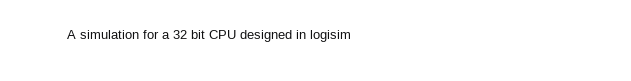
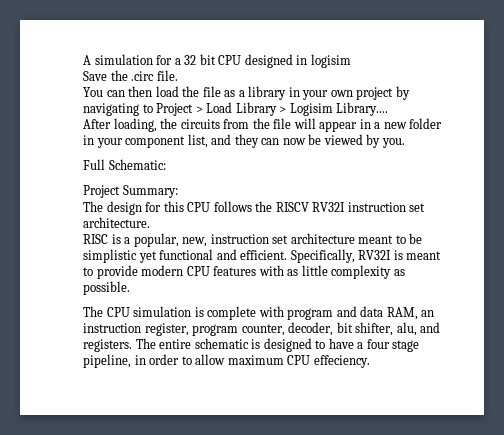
+ Save the .circ file.
+ You can then load the file as a library in your own project by navigating to Project > Load Library > Logisim Library....
+ After loading, the circuits from the file will appear in a new folder in your component list, and they can now be viewed by you.
+ Full Schematic:
+ Project Summary:
+ The design for this CPU follows the RISCV RV32I instruction set architecture.
+ RISC is a popular, new, instruction set architecture meant to be simplistic yet functional and efficient. Specifically, RV32I is meant to provide modern CPU features with as little complexity as possible.
+ The CPU simulation is complete with program and data RAM, an instruction register, program counter, decoder, bit shifter, alu, and registers. The entire schematic is designed to have a four stage pipeline, in order to allow maximum CPU effeciency.

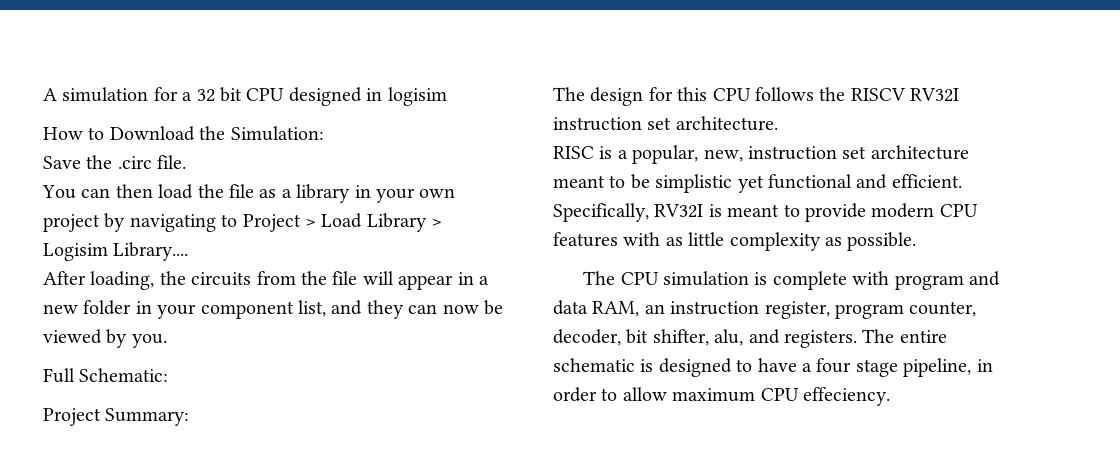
+ How to Download the Simulation:

